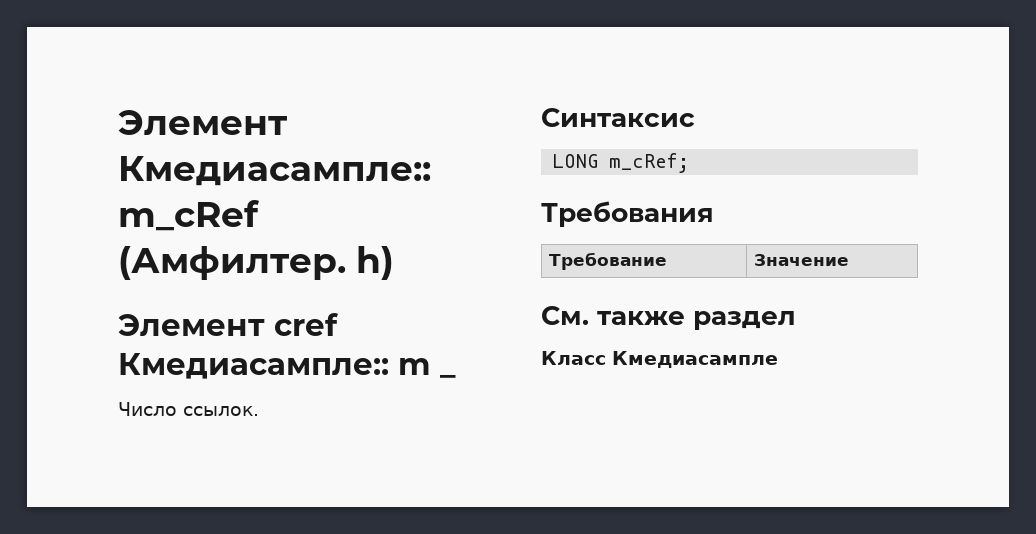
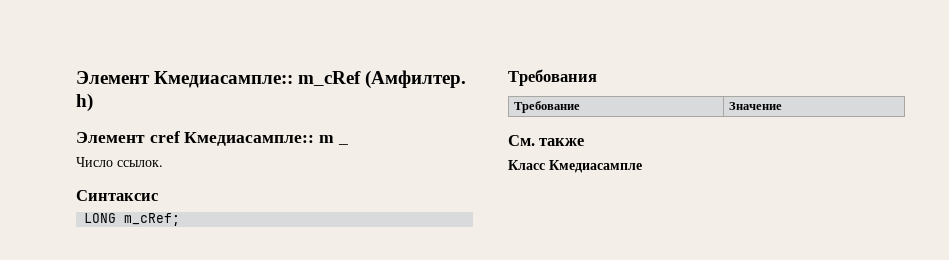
- См. также раздел
+ См. также

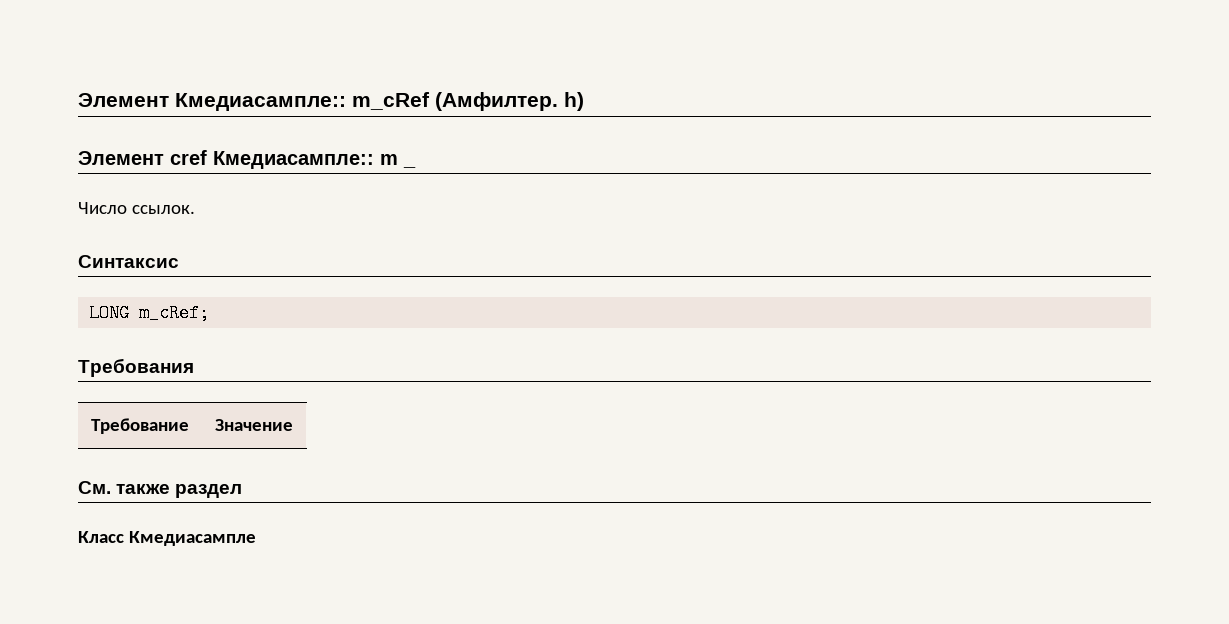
- См. также
+ См. также раздел

